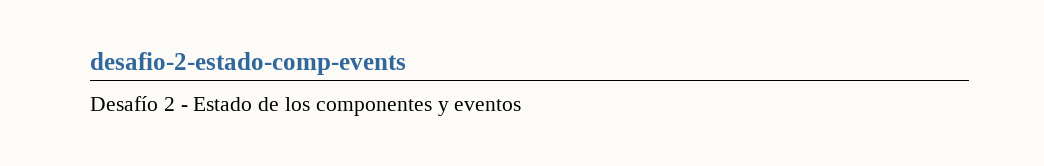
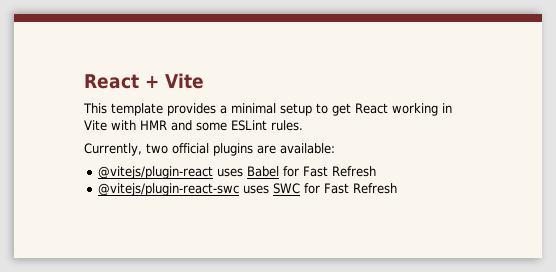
- desafio-2-estado-comp-events
- Desafío 2 - Estado de los componentes y eventos
+ React + Vite
+ This template provides a minimal setup to get React working in Vite with HMR and some ESLint rules.
+ Currently, two official plugins are available:
+ @vitejs/plugin-react uses Babel for Fast Refresh
+ @vitejs/plugin-react-swc uses SWC for Fast Refresh

